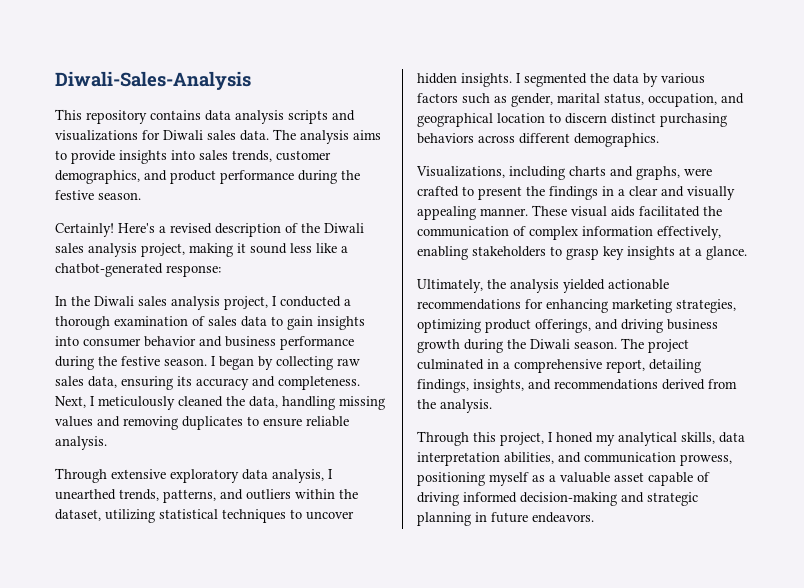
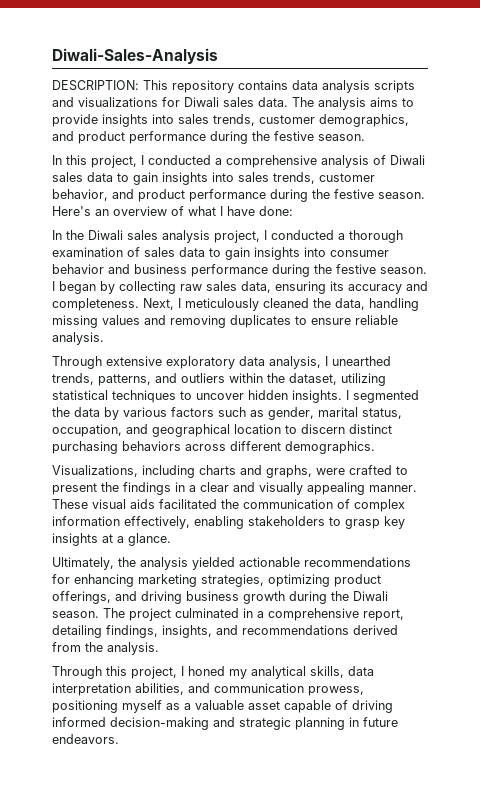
- This repository contains data analysis scripts and visualizations for Diwali sales data.
+ DESCRIPTION: This repository contains data analysis scripts and visualizations for Diwali sales data.
- Certainly! Here's a revised description of the Diwali sales analysis project, making it sound less like a chatbot-generated response:
+ In this project, I conducted a comprehensive analysis of Diwali sales data to gain insights into sales trends, customer behavior, and product performance during the festive season. Here's an overview of what I have done:

